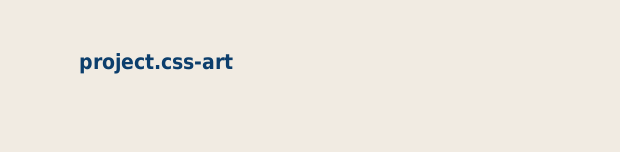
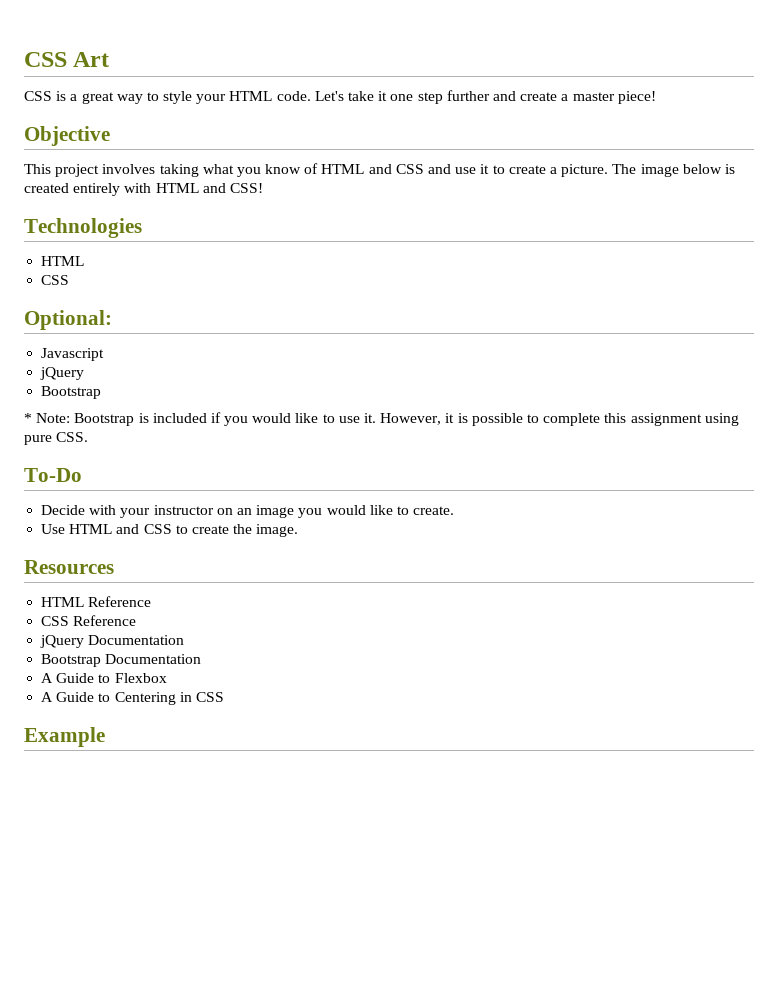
- project.css-art
+ CSS Art
+ CSS is a great way to style your HTML code. Let's take it one step further and create a master piece!
+ Objective
+ This project involves taking what you know of HTML and CSS and use it to create a picture. The image below is created entirely with HTML and CSS!
+ Technologies
+ HTML
+ CSS
+ Optional:
+ Javascript
+ jQuery
+ Bootstrap
+ * Note: Bootstrap is included if you would like to use it. However, it is possible to complete this assignment using pure CSS.
+ To-Do
+ Decide with your instructor on an image you would like to create.
+ Use HTML and CSS to create the image.
+ Resources
+ HTML Reference
+ CSS Reference
+ jQuery Documentation
+ Bootstrap Documentation
+ A Guide to Flexbox
+ A Guide to Centering in CSS
+ Example

